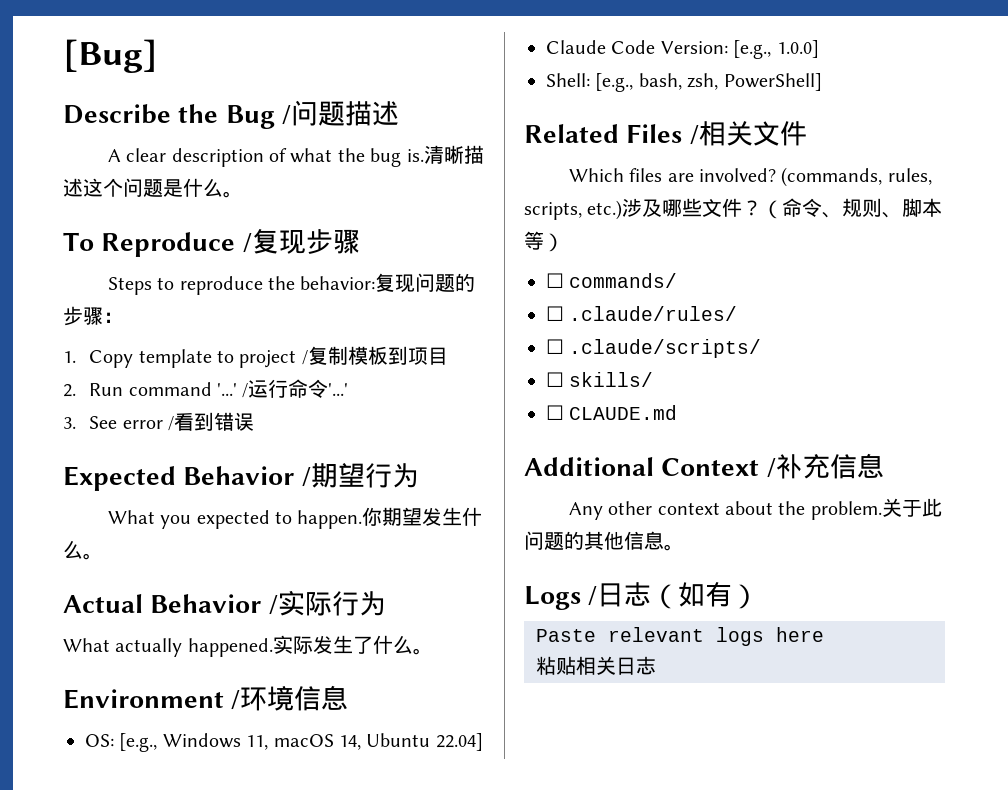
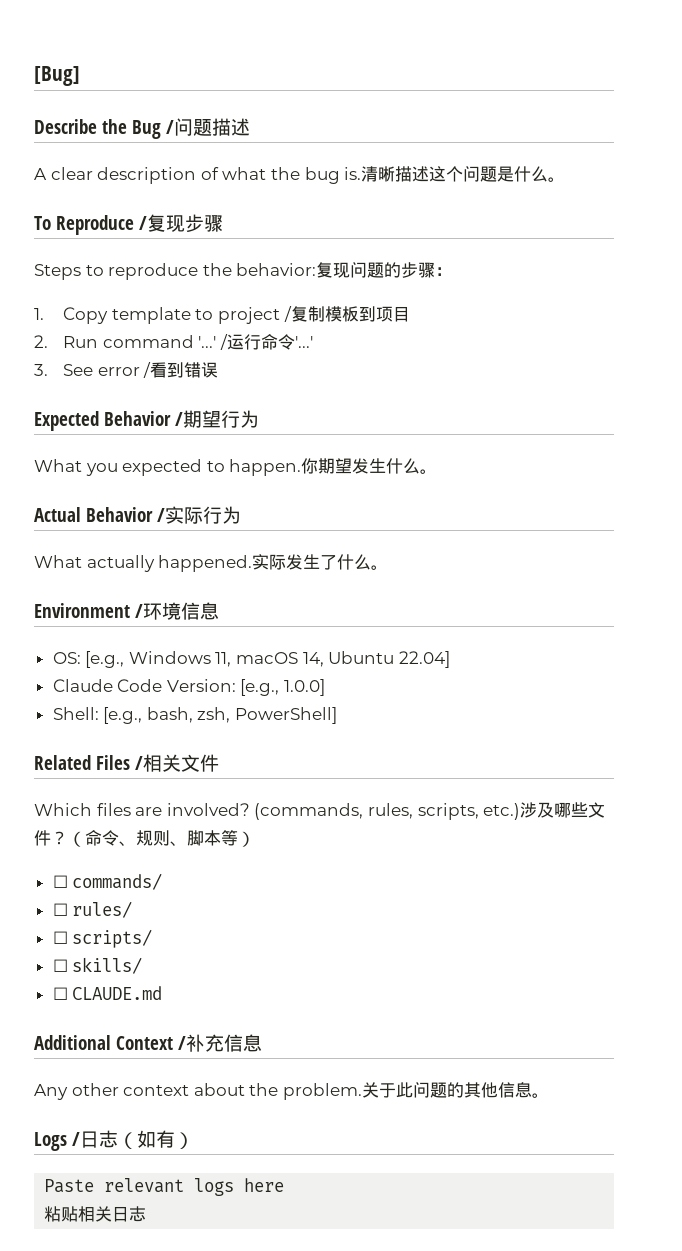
- ☐ .claude/rules/
- ☐ .claude/scripts/
+ ☐ rules/
+ ☐ scripts/

